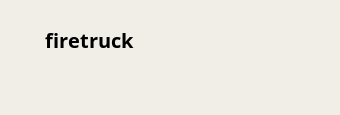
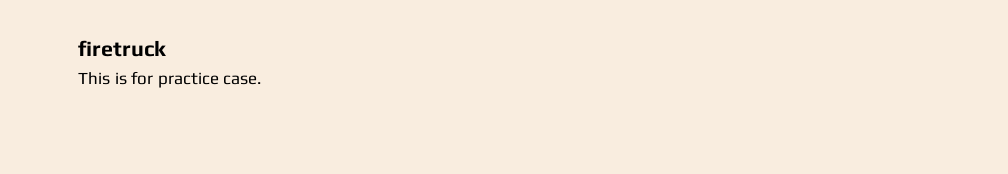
+ This is for practice case.

